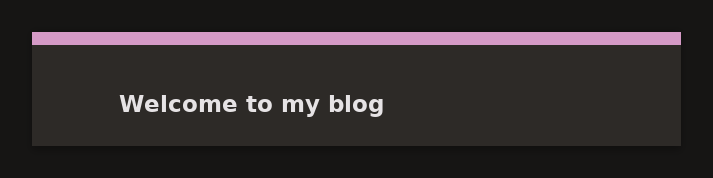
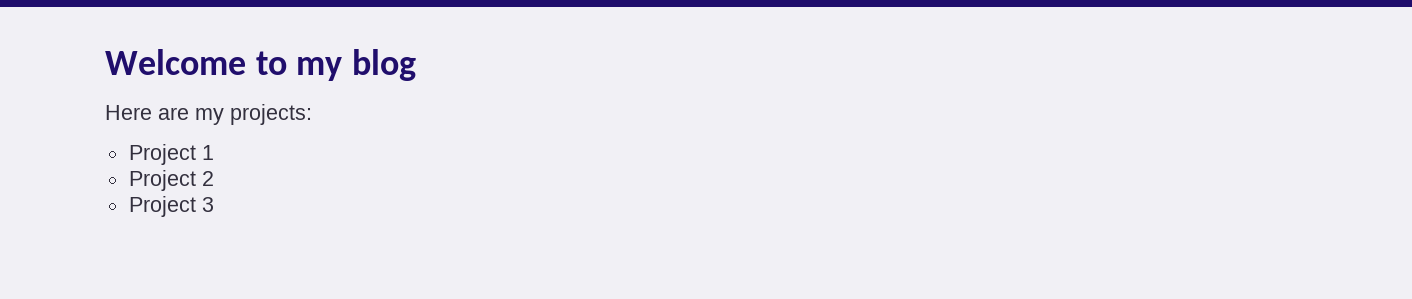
+ Here are my projects:
+ Project 1
+ Project 2
+ Project 3

